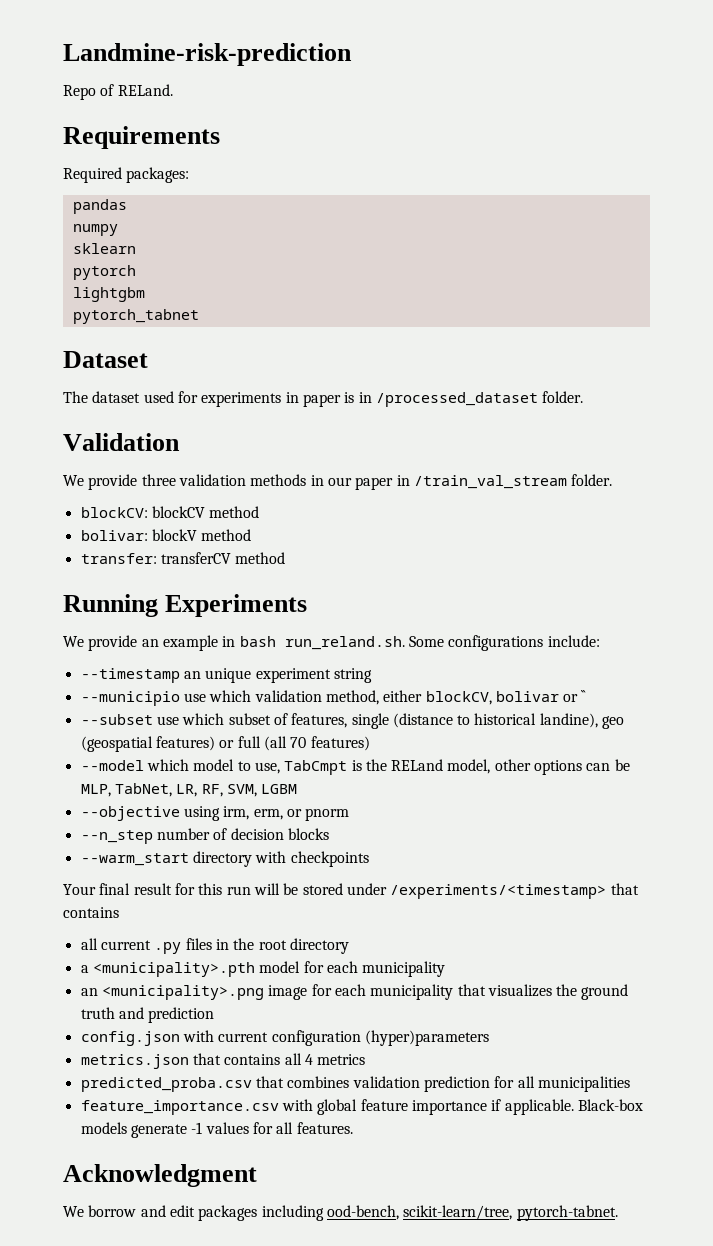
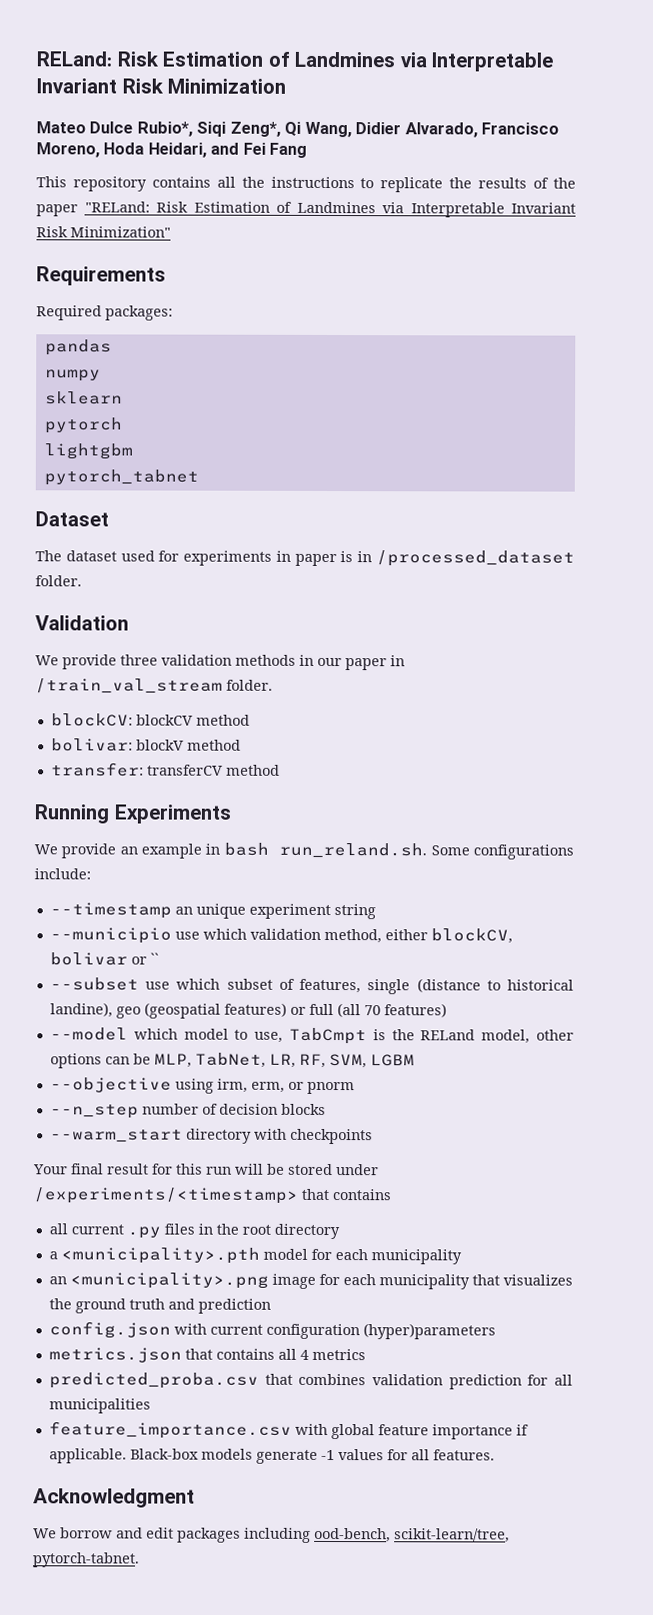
- Landmine-risk-prediction
- Repo of RELand.
+ RELand: Risk Estimation of Landmines via Interpretable Invariant Risk Minimization
+ Mateo Dulce Rubio*, Siqi Zeng*, Qi Wang, Didier Alvarado, Francisco Moreno, Hoda Heidari, and Fei Fang
+ This repository contains all the instructions to replicate the results of the paper "RELand: Risk Estimation of Landmines via Interpretable Invariant Risk Minimization"

